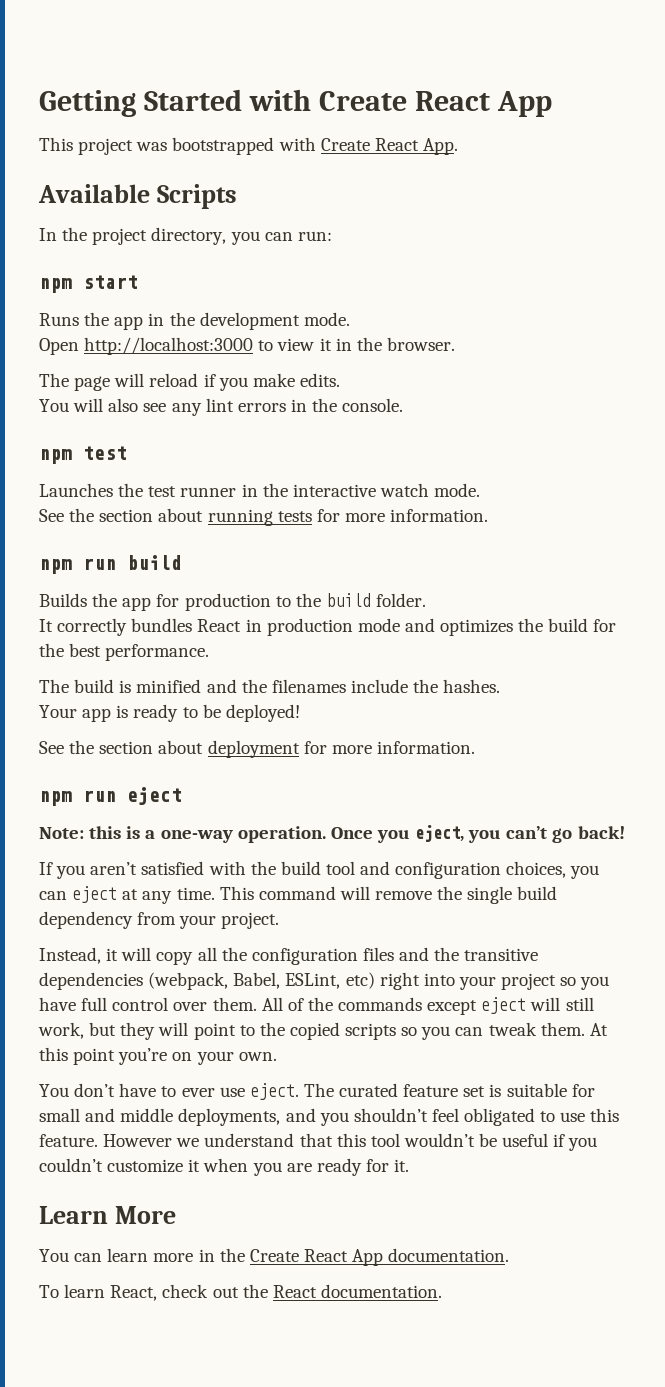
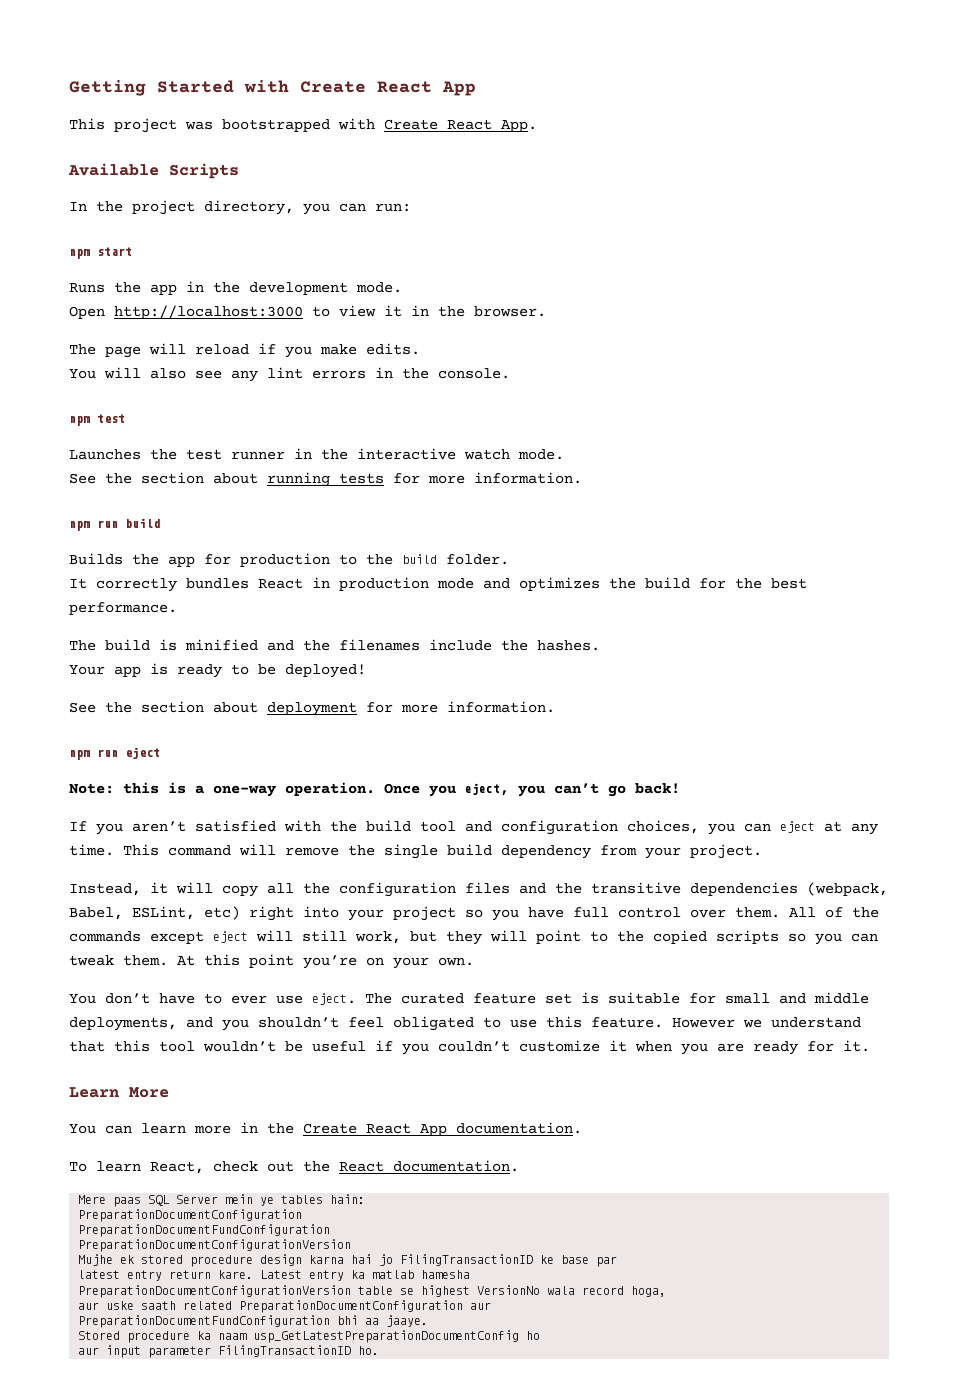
+ Mere paas SQL Server mein ye tables hain:
+ PreparationDocumentConfiguration
+ PreparationDocumentFundConfiguration
+ PreparationDocumentConfigurationVersion
+ Mujhe ek stored procedure design karna hai jo FilingTransactionID ke base par
+ latest entry return kare. Latest entry ka matlab hamesha
+ PreparationDocumentConfigurationVersion table se highest VersionNo wala record hoga,
+ aur uske saath related PreparationDocumentConfiguration aur
+ PreparationDocumentFundConfiguration bhi aa jaaye.
+ Stored procedure ka naam usp_GetLatestPreparationDocumentConfig ho
+ aur input parameter FilingTransactionID ho.

